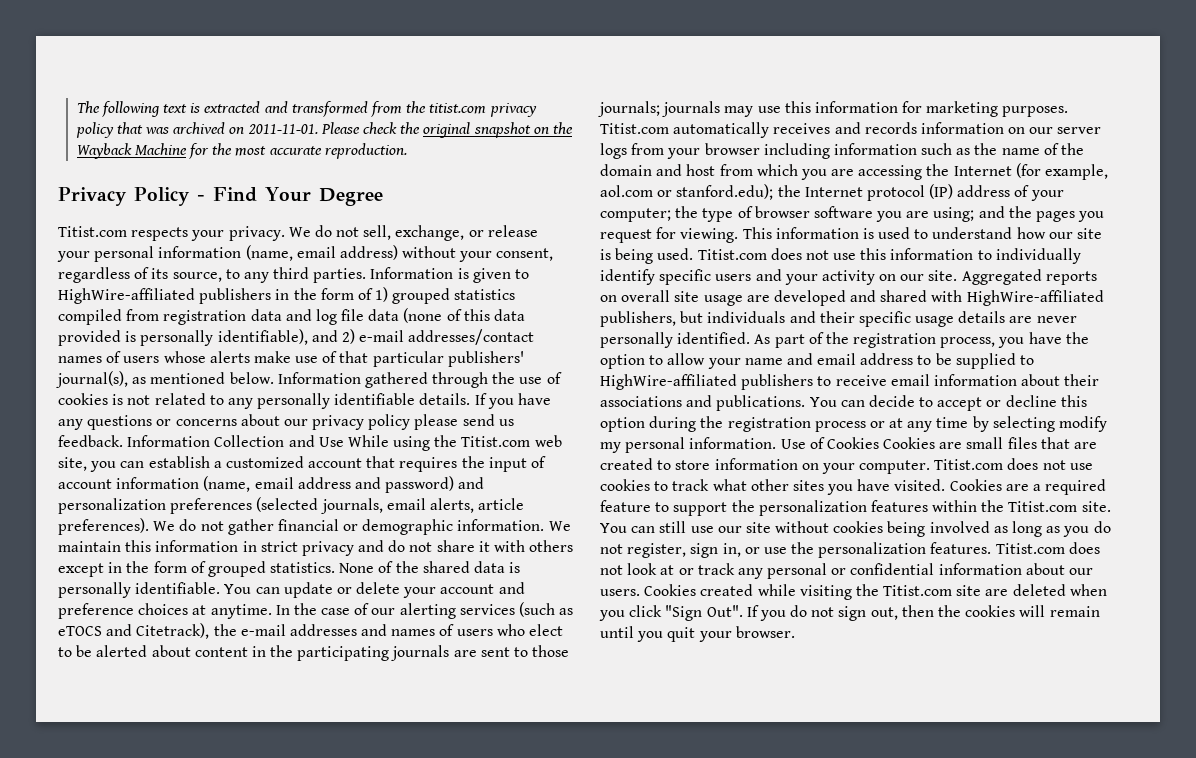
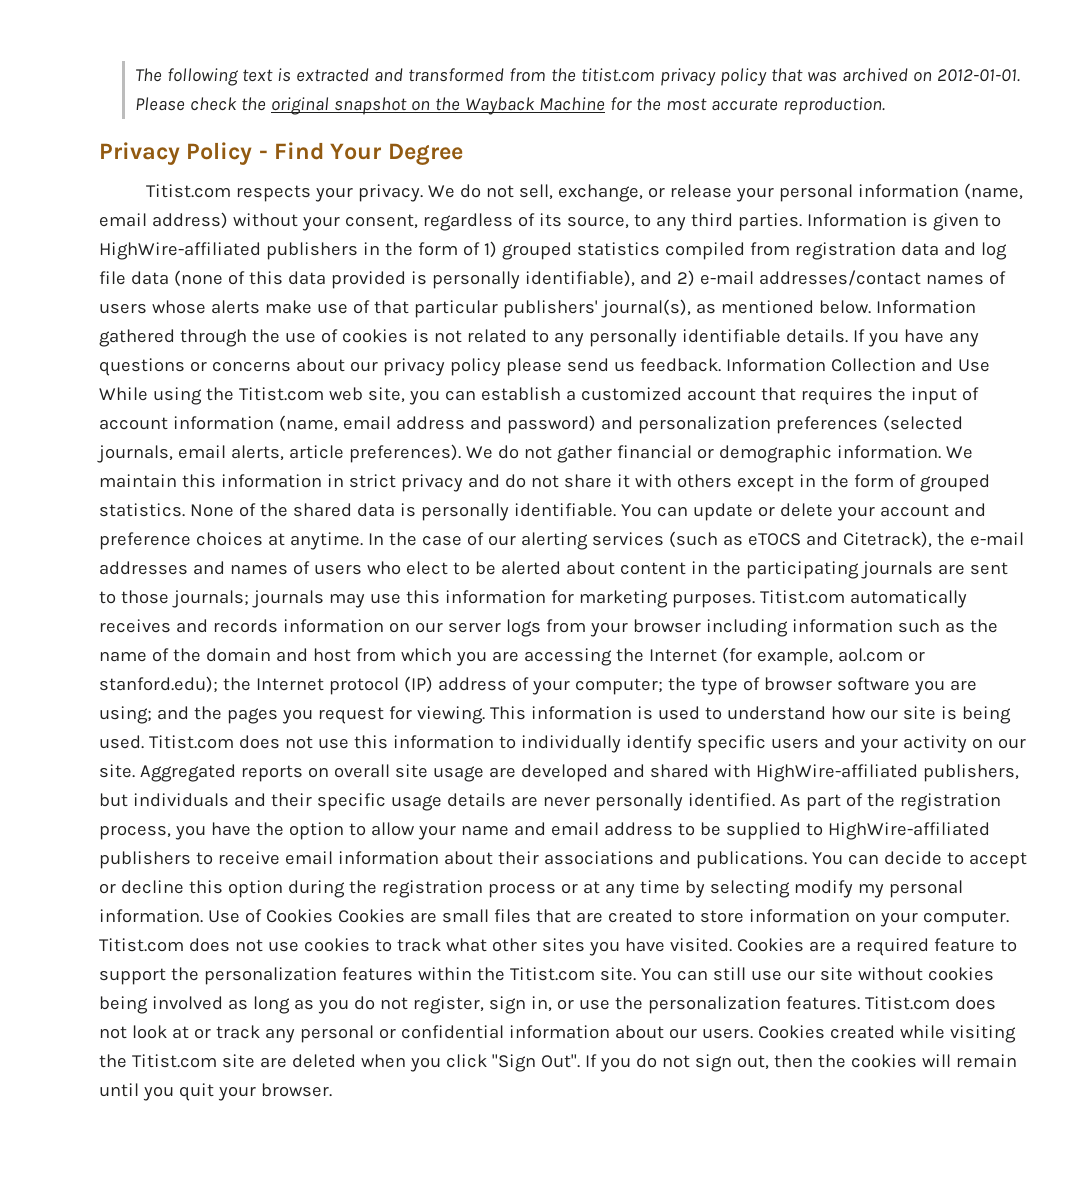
- The following text is extracted and transformed from the titist.com privacy policy that was archived on 2011-11-01.
+ The following text is extracted and transformed from the titist.com privacy policy that was archived on 2012-01-01.

